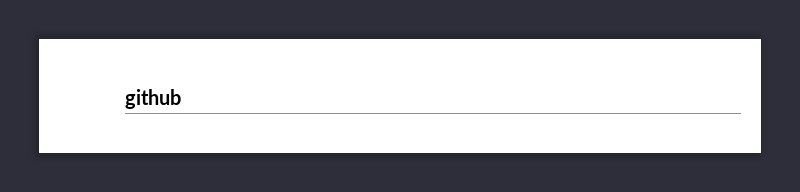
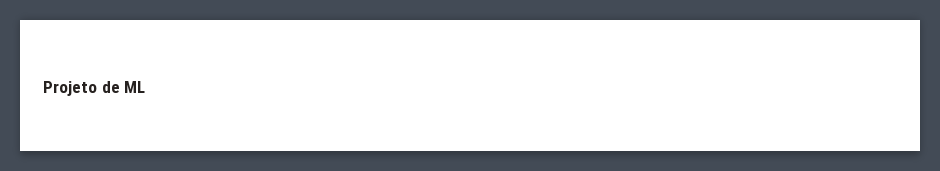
- github
+ Projeto de ML

